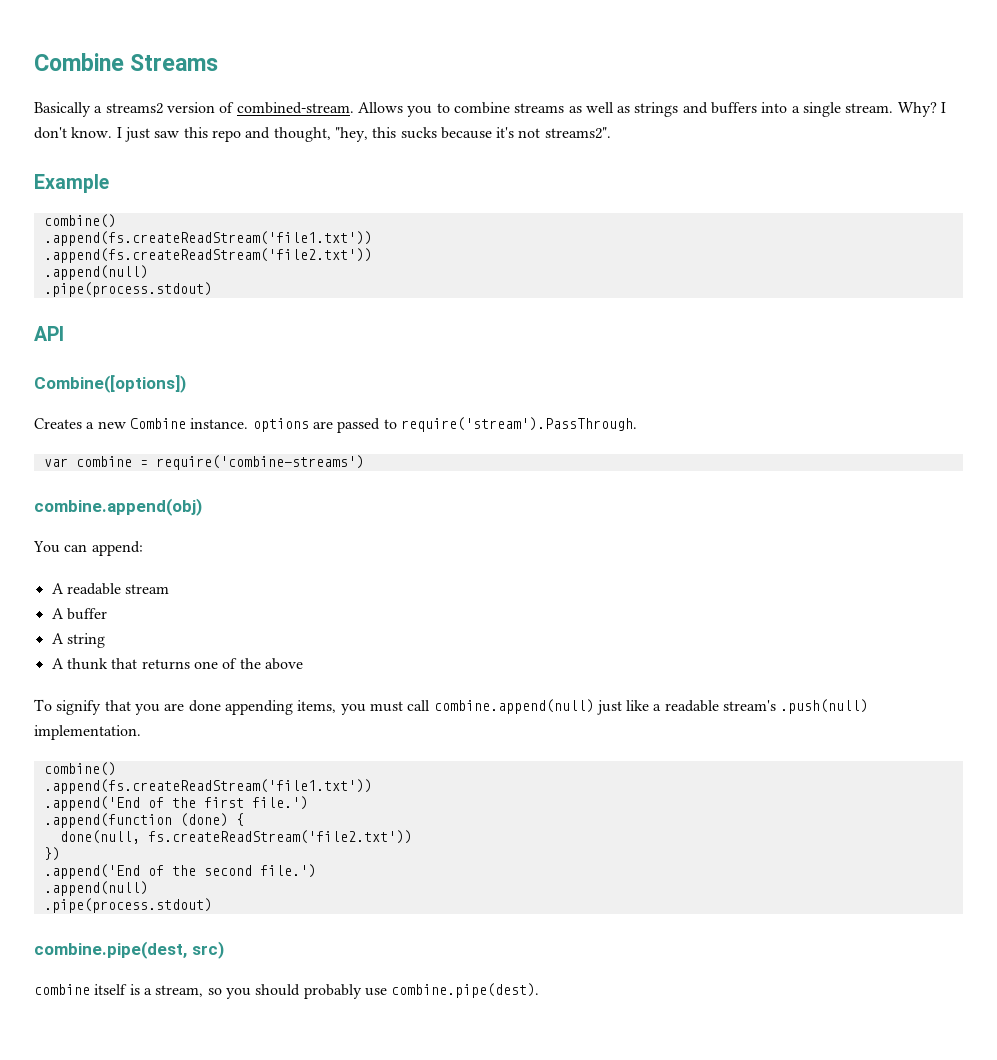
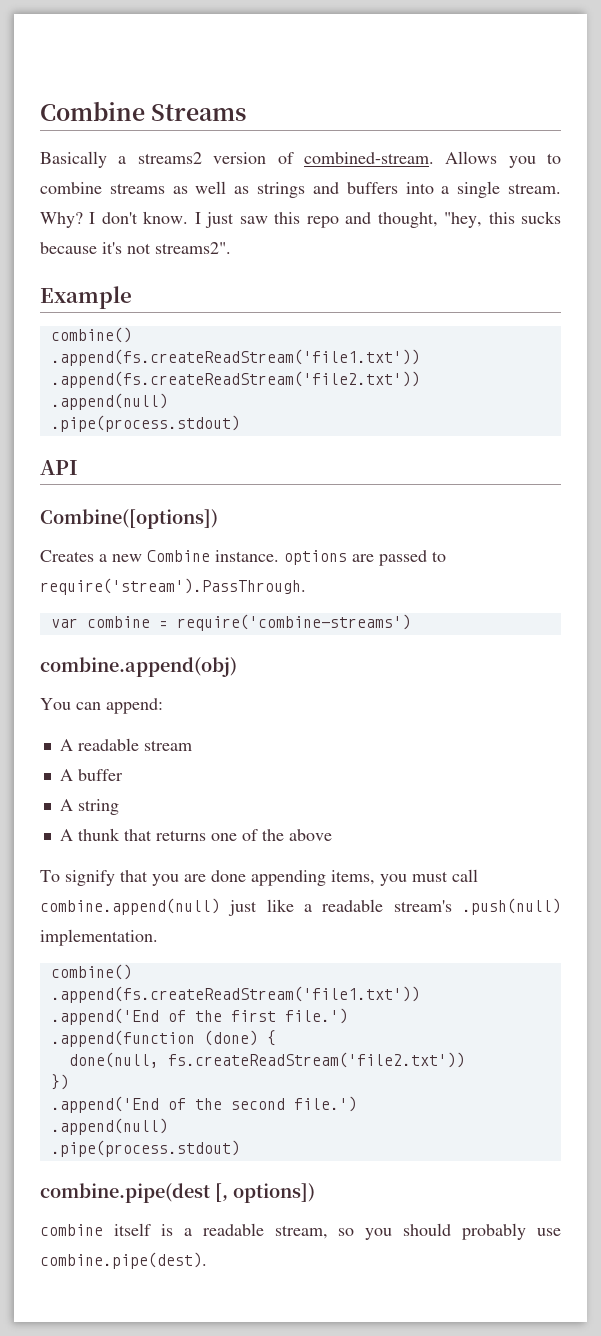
- combine.pipe(dest, src)
+ combine.pipe(dest [, options])
- combine itself is a stream, so you should probably use combine.pipe(dest).
+ combine itself is a readable stream, so you should probably use combine.pipe(dest).

